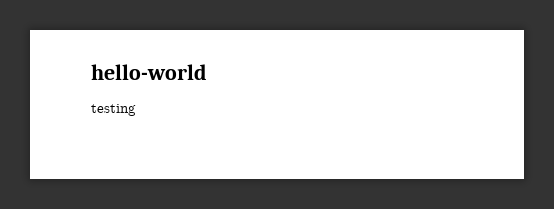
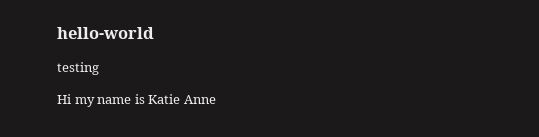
+ Hi my name is Katie Anne

